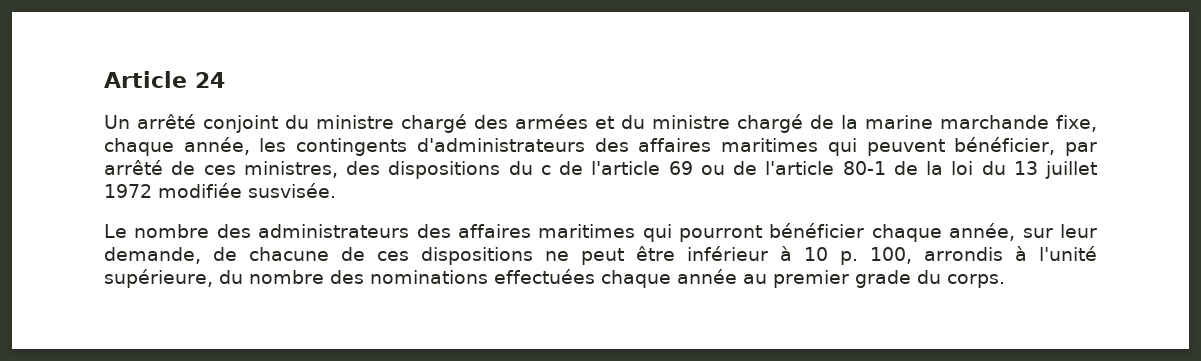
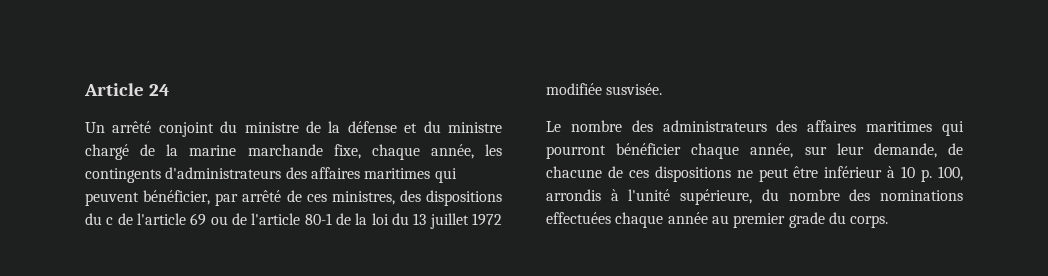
- Un arrêté conjoint du ministre chargé des armées et du ministre chargé de la marine marchande fixe, chaque année, les contingents d'administrateurs des affaires maritimes qui peuvent bénéficier, par arrêté de ces ministres, des dispositions du c de l'article 69 ou de l'article 80-1 de la loi du 13 juillet 1972 modifiée susvisée.
+ Un arrêté conjoint du ministre de la défense et du ministre chargé de la marine marchande fixe, chaque année, les contingents d'administrateurs des affaires maritimes qui peuvent bénéficier, par arrêté de ces ministres, des dispositions du c de l'article 69 ou de l'article 80-1 de la loi du 13 juillet 1972 modifiée susvisée.

